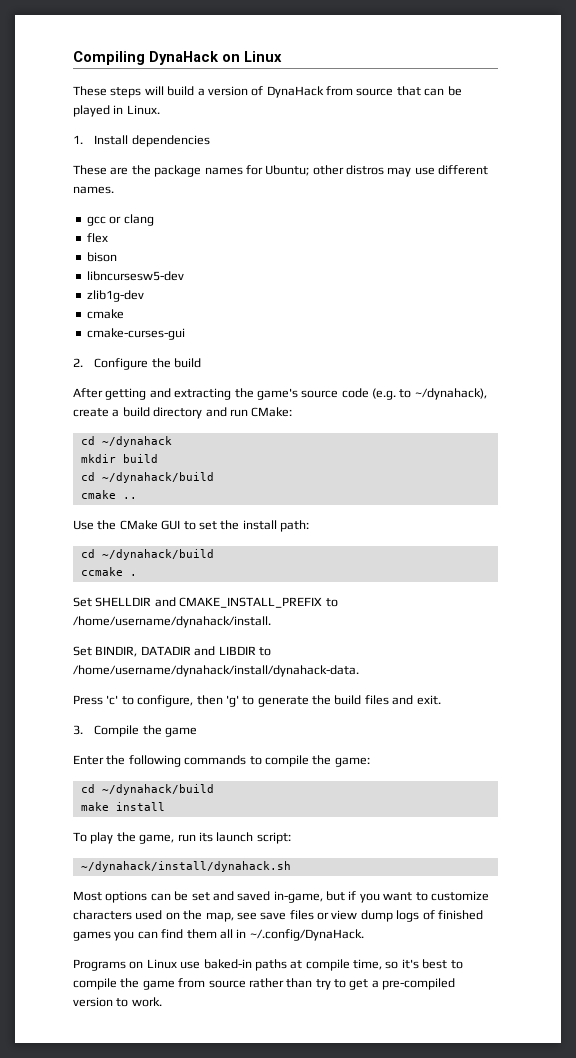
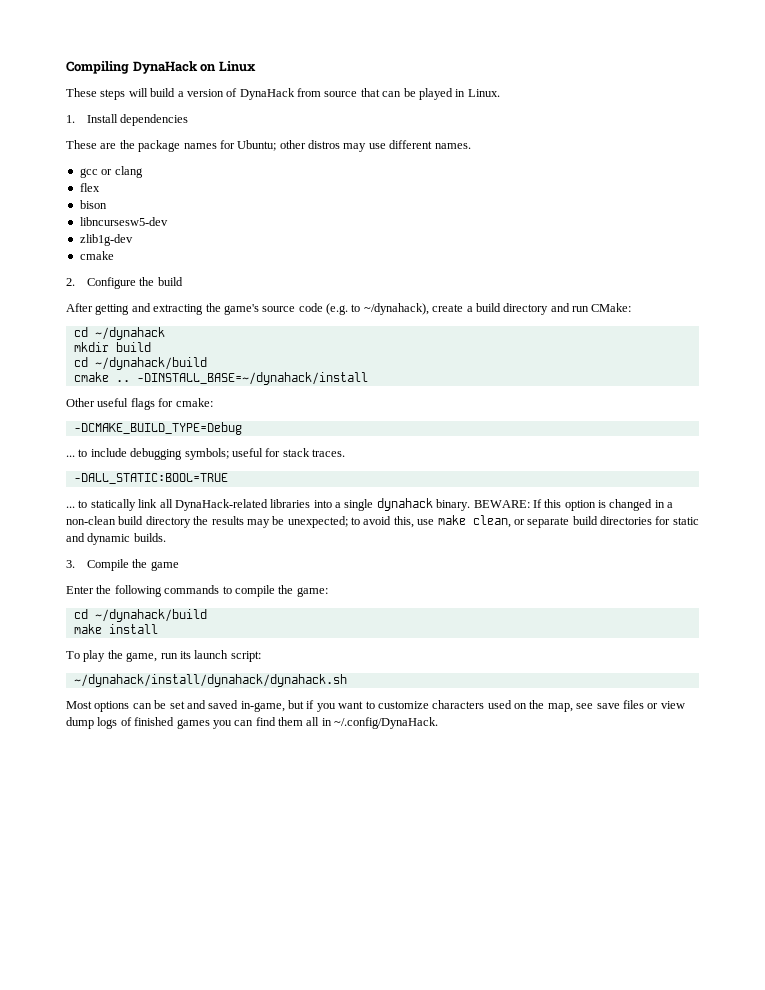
- cmake-curses-gui
- cmake ..
- Use the CMake GUI to set the install path:
- cd ~/dynahack/build
- ccmake .
- Set SHELLDIR and CMAKE_INSTALL_PREFIX to /home/username/dynahack/install.
- Set BINDIR, DATADIR and LIBDIR to /home/username/dynahack/install/dynahack-data.
- Press 'c' to configure, then 'g' to generate the build files and exit.
+ cmake .. -DINSTALL_BASE=~/dynahack/install
+ Other useful flags for cmake:
+ -DCMAKE_BUILD_TYPE=Debug
+ ... to include debugging symbols; useful for stack traces.
+ -DALL_STATIC:BOOL=TRUE
+ ... to statically link all DynaHack-related libraries into a single dynahack binary. BEWARE: If this option is changed in a non-clean build directory the results may be unexpected; to avoid this, use make clean, or separate build directories for static and dynamic builds.
- ~/dynahack/install/dynahack.sh
+ ~/dynahack/install/dynahack/dynahack.sh
- Programs on Linux use baked-in paths at compile time, so it's best to compile the game from source rather than try to get a pre-compiled version to work.

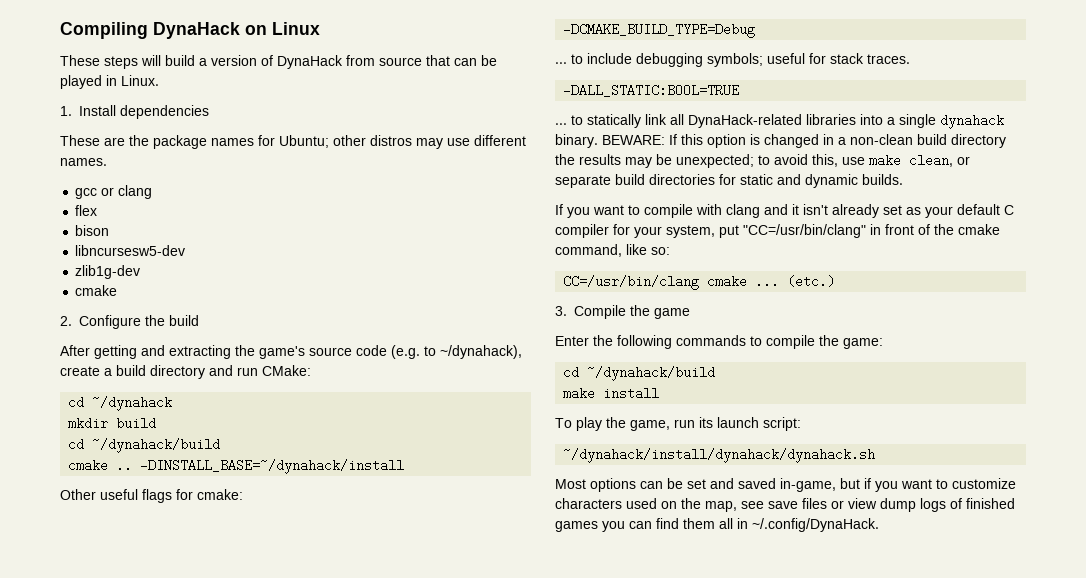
+ If you want to compile with clang and it isn't already set as your default C compiler for your system, put "CC=/usr/bin/clang" in front of the cmake command, like so:
+ CC=/usr/bin/clang cmake ... (etc.)

